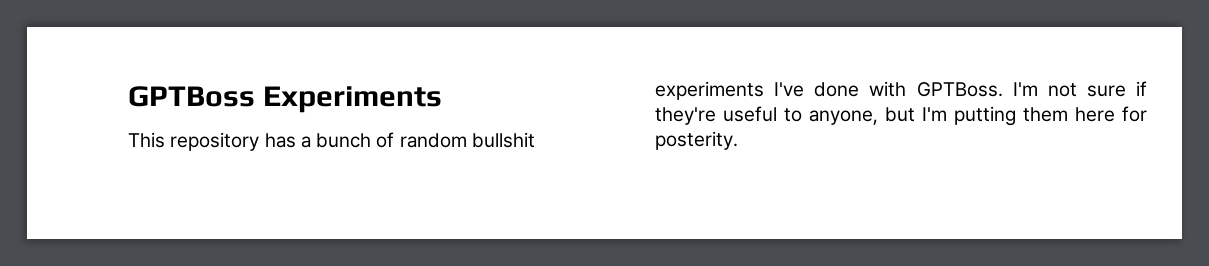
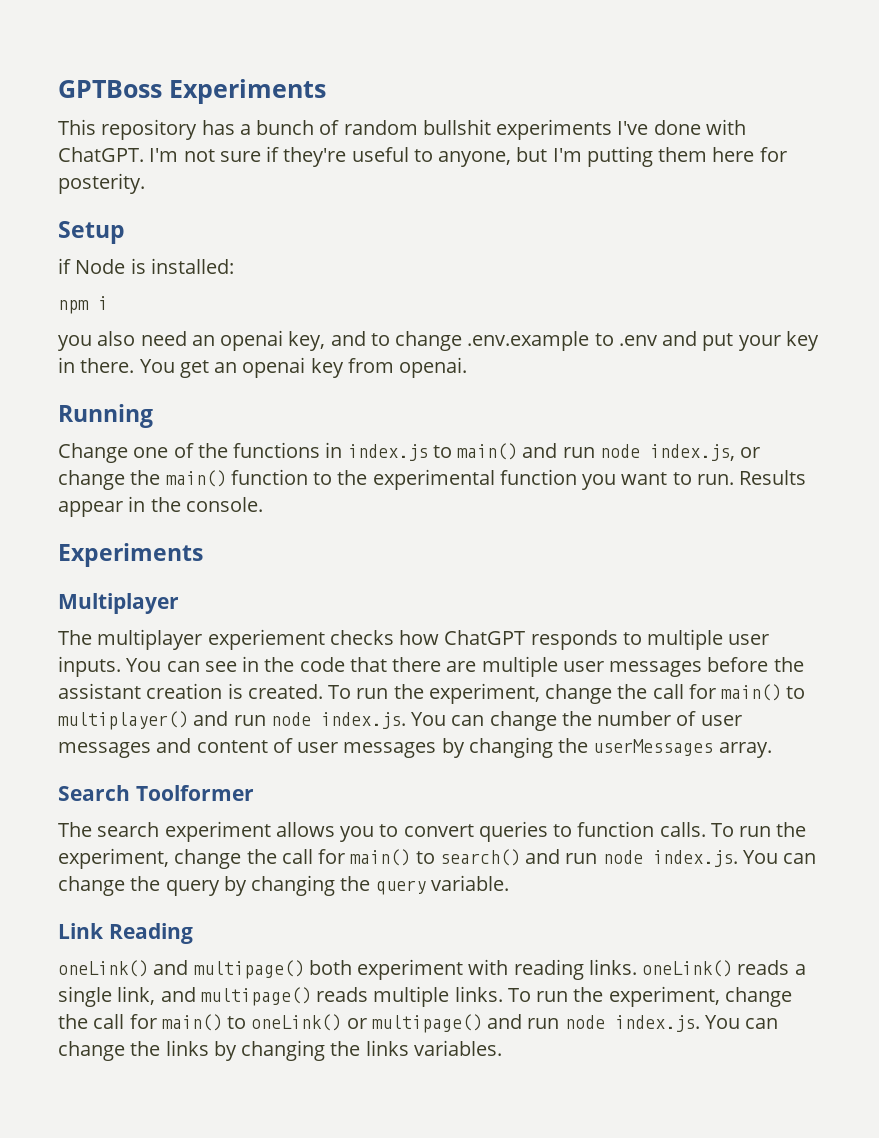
- This repository has a bunch of random bullshit experiments I've done with GPTBoss.
+ This repository has a bunch of random bullshit experiments I've done with ChatGPT.
+ Setup
+ if Node is installed:
+ npm i
+ you also need an openai key, and to change .env.example to .env and put your key in there. You get an openai key from openai.
+ Running
+ Change one of the functions in index.js to main() and run node index.js, or change the main() function to the experimental function you want to run. Results appear in the console.
+ Experiments
+ Multiplayer
+ The multiplayer experiement checks how ChatGPT responds to multiple user inputs. You can see in the code that there are multiple user messages before the assistant creation is created. To run the experiment, change the call for main() to multiplayer() and run node index.js. You can change the number of user messages and content of user messages by changing the userMessages array.
+ Search Toolformer
+ The search experiment allows you to convert queries to function calls. To run the experiment, change the call for main() to search() and run node index.js. You can change the query by changing the query variable.
+ Link Reading
+ oneLink() and multipage() both experiment with reading links. oneLink() reads a single link, and multipage() reads multiple links. To run the experiment, change the call for main() to oneLink() or multipage() and run node index.js. You can change the links by changing the links variables.

